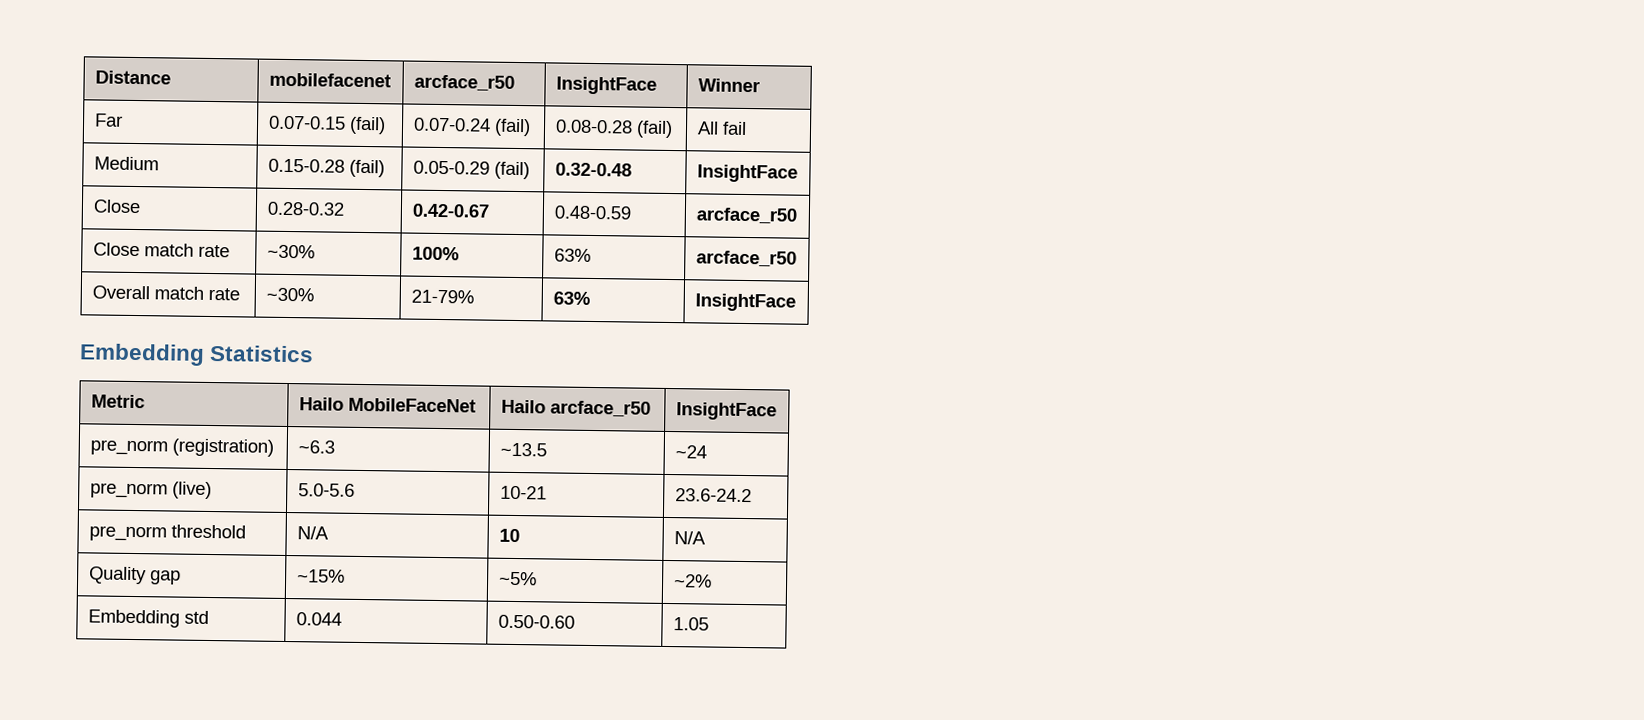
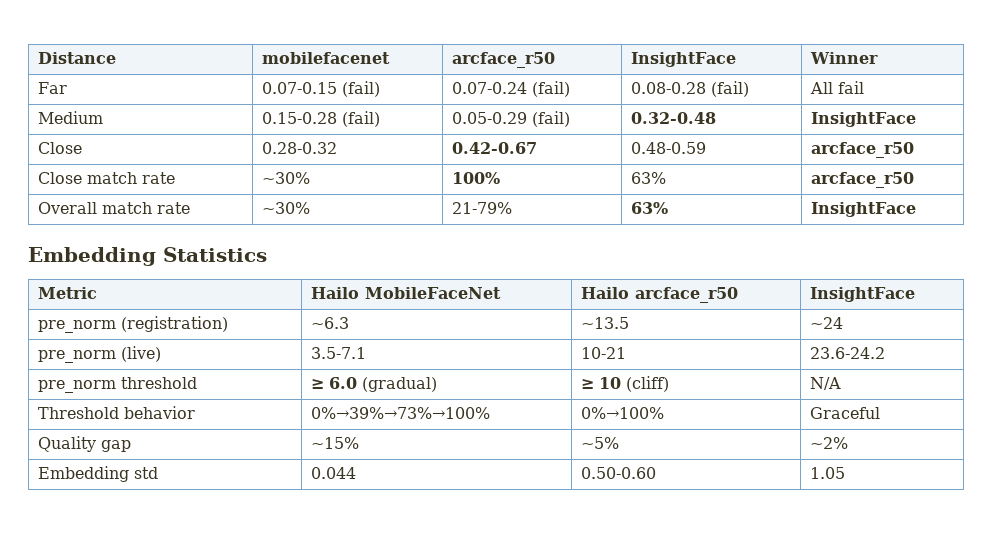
- pre_norm (live) | 5.0-5.6 | 10-21 | 23.6-24.2
+ pre_norm (live) | 3.5-7.1 | 10-21 | 23.6-24.2
- pre_norm threshold | N/A | 10 | N/A
+ pre_norm threshold | ≥ 6.0 (gradual) | ≥ 10 (cliff) | N/A
+ Threshold behavior | 0%→39%→73%→100% | 0%→100% | Graceful

